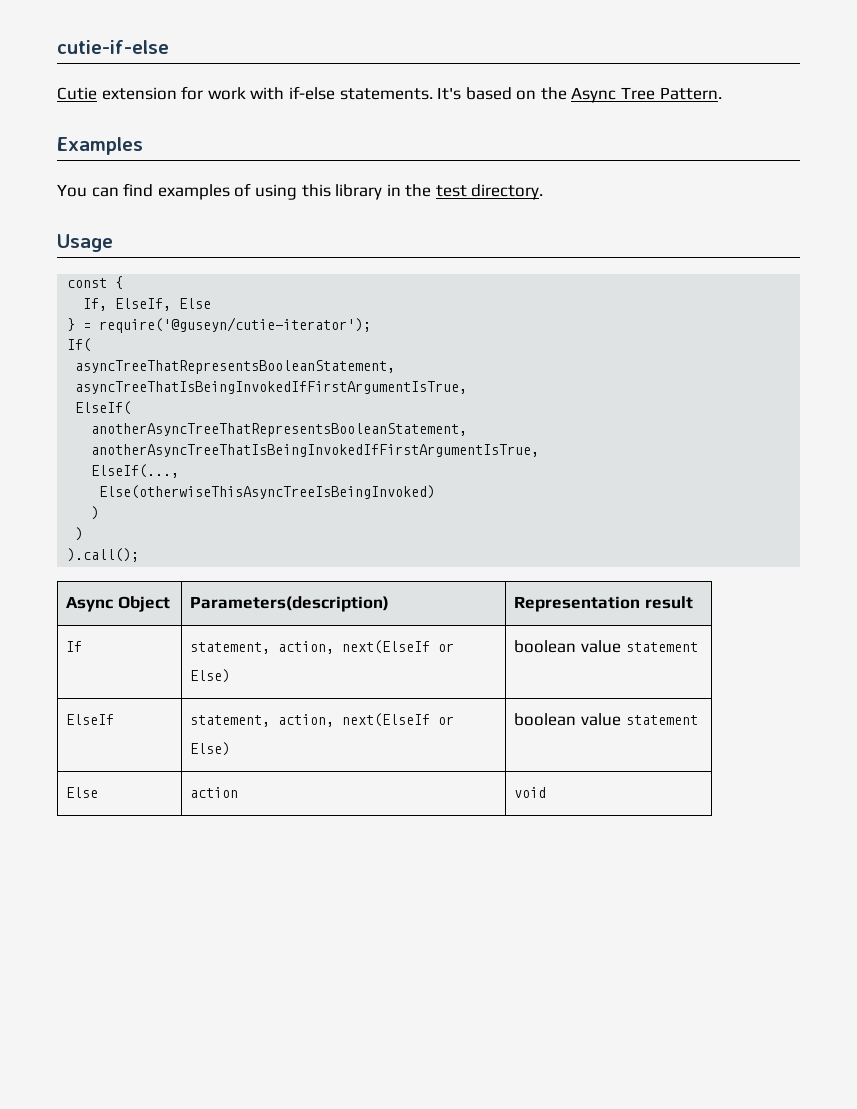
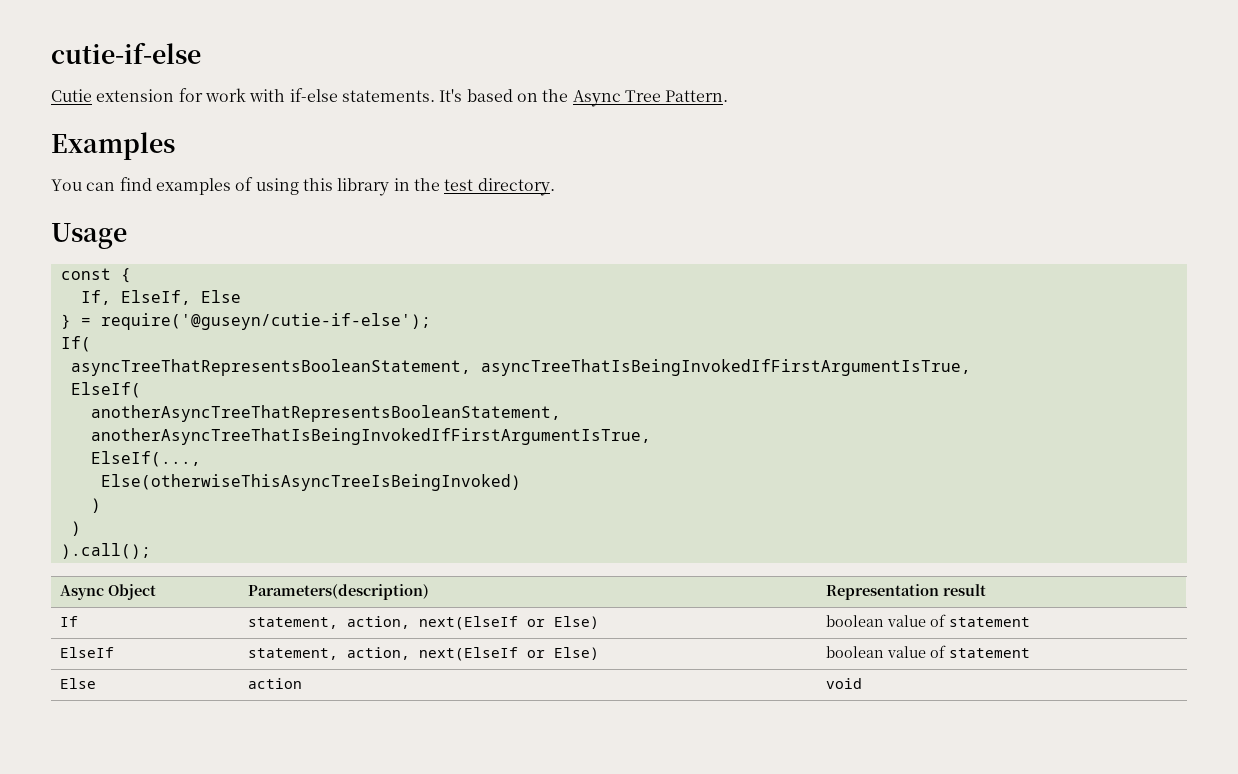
- } = require('@guseyn/cutie-iterator');
+ } = require('@guseyn/cutie-if-else');
- If | statement, action, next(ElseIf or Else) | boolean value statement
+ If | statement, action, next(ElseIf or Else) | boolean value of statement
- ElseIf | statement, action, next(ElseIf or Else) | boolean value statement
+ ElseIf | statement, action, next(ElseIf or Else) | boolean value of statement

